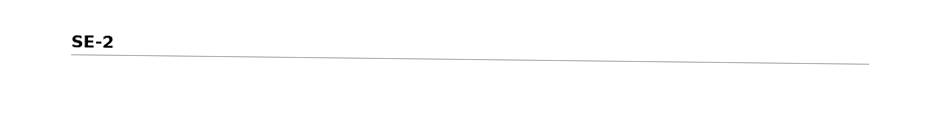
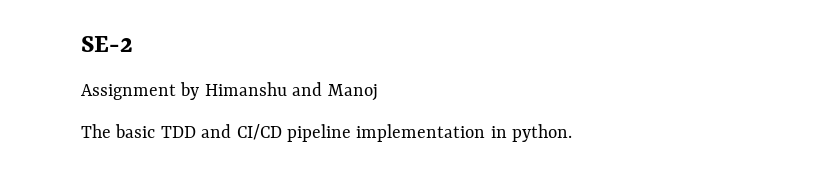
+ Assignment by Himanshu and Manoj
+ The basic TDD and CI/CD pipeline implementation in python.

